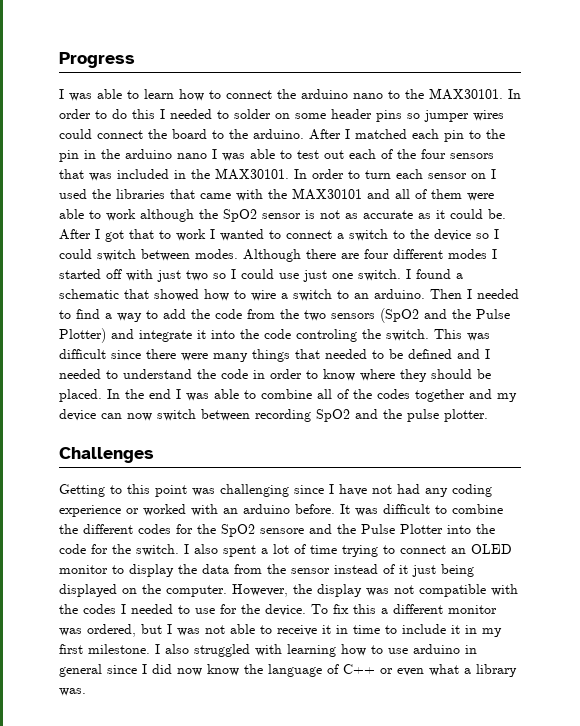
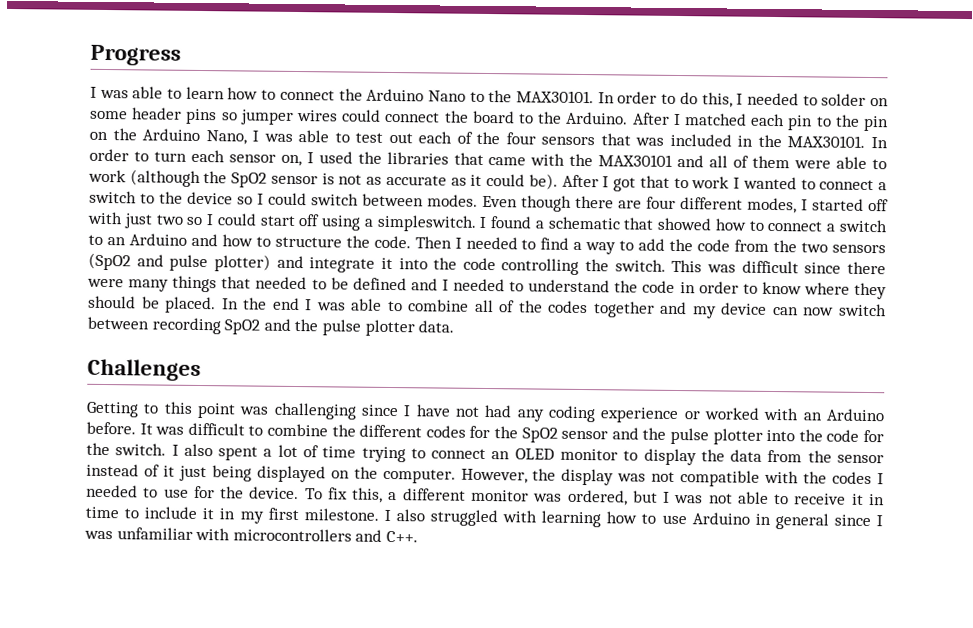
- I was able to learn how to connect the arduino nano to the MAX30101.
+ I was able to learn how to connect the Arduino Nano to the MAX30101.
- In order to do this I needed to solder on some header pins so jumper wires could connect the board to the arduino.
+ In order to do this, I needed to solder on some header pins so jumper wires could connect the board to the Arduino.
- After I matched each pin to the pin in the arduino nano I was able to test out each of the four sensors that was included in the MAX30101.
+ After I matched each pin to the pin on the Arduino Nano, I was able to test out each of the four sensors that was included in the MAX30101.
- In order to turn each sensor on I used the libraries that came with the MAX30101 and all of them were able to work although the SpO2 sensor is not as accurate as it could be.
+ In order to turn each sensor on, I used the libraries that came with the MAX30101 and all of them were able to work (although the SpO2 sensor is not as accurate as it could be).
- Although there are four different modes I started off with just two so I could use just one switch.
+ Even though there are four different modes, I started off with just two so I could start off using a simpleswitch.
- I found a schematic that showed how to wire a switch to an arduino.
+ I found a schematic that showed how to connect a switch to an Arduino and how to structure the code.
- Then I needed to find a way to add the code from the two sensors (SpO2 and the Pulse Plotter) and integrate it into the code controling the switch.
+ Then I needed to find a way to add the code from the two sensors (SpO2 and pulse plotter) and integrate it into the code controlling the switch.
- In the end I was able to combine all of the codes together and my device can now switch between recording SpO2 and the pulse plotter.
+ In the end I was able to combine all of the codes together and my device can now switch between recording SpO2 and the pulse plotter data.
- Getting to this point was challenging since I have not had any coding experience or worked with an arduino before.
+ Getting to this point was challenging since I have not had any coding experience or worked with an Arduino before.
- It was difficult to combine the different codes for the SpO2 sensore and the Pulse Plotter into the code for the switch.
+ It was difficult to combine the different codes for the SpO2 sensor and the pulse plotter into the code for the switch.
- To fix this a different monitor was ordered, but I was not able to receive it in time to include it in my first milestone.
+ To fix this, a different monitor was ordered, but I was not able to receive it in time to include it in my first milestone.
- I also struggled with learning how to use arduino in general since I did now know the language of C++ or even what a library was.
+ I also struggled with learning how to use Arduino in general since I was unfamiliar with microcontrollers and C++.

